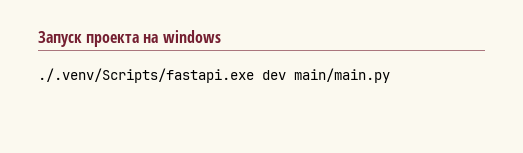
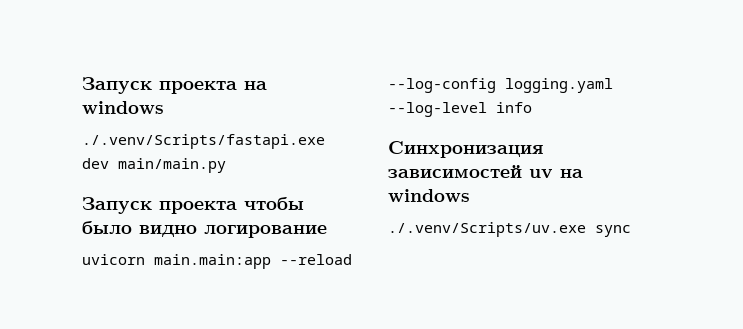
+ Запуск проекта чтобы было видно логирование
+ uvicorn main.main:app --reload --log-config logging.yaml --log-level info
+ Синхронизация зависимостей uv на windows
+ ./.venv/Scripts/uv.exe sync

